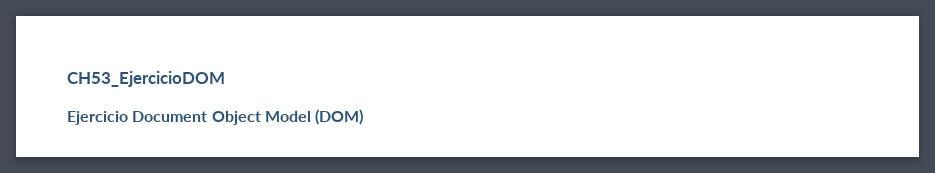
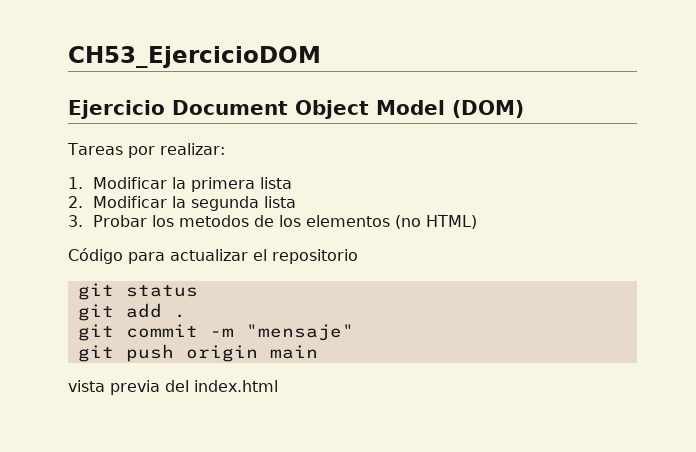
+ Tareas por realizar:
+ 1. Modificar la primera lista
+ 2. Modificar la segunda lista
+ 3. Probar los metodos de los elementos (no HTML)
+ Código para actualizar el repositorio
+ git status
+ git add .
+ git commit -m "mensaje"
+ git push origin main
+ vista previa del index.html

